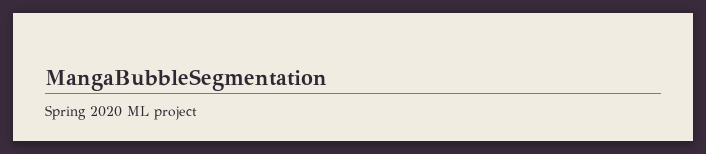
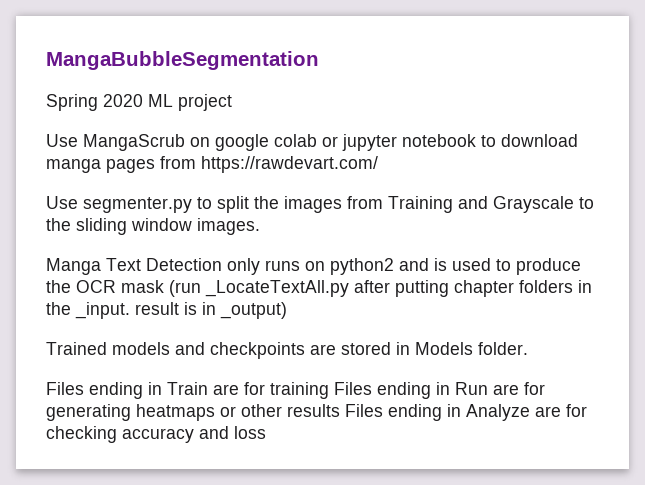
+ Use MangaScrub on google colab or jupyter notebook to download manga pages from https://rawdevart.com/
+ Use segmenter.py to split the images from Training and Grayscale to the sliding window images.
+ Manga Text Detection only runs on python2 and is used to produce the OCR mask (run _LocateTextAll.py after putting chapter folders in the _input. result is in _output)
+ Trained models and checkpoints are stored in Models folder.
+ Files ending in Train are for training Files ending in Run are for generating heatmaps or other results Files ending in Analyze are for checking accuracy and loss

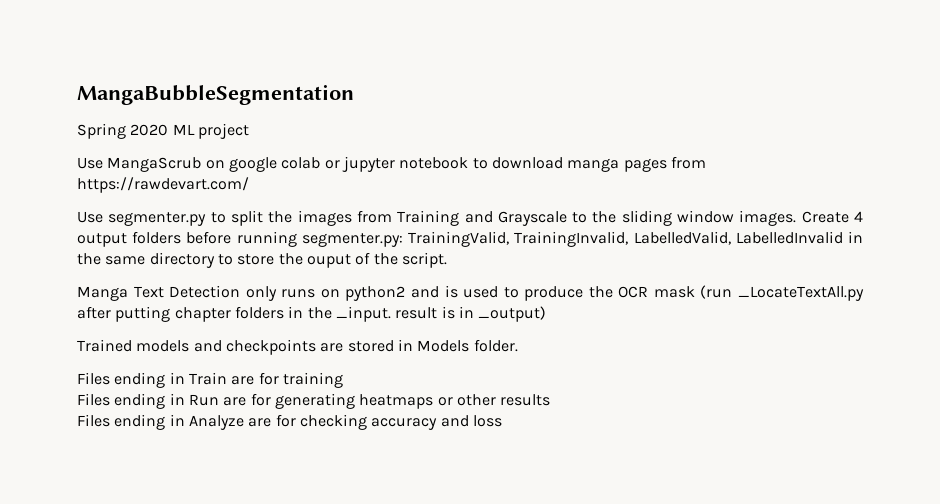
+ Create 4 output folders before running segmenter.py: TrainingValid, TrainingInvalid, LabelledValid, LabelledInvalid in the same directory to store the ouput of the script.
- Files ending in Train are for training Files ending in Run are for generating heatmaps or other results Files ending in Analyze are for checking accuracy and loss
+ Files ending in Train are for training
+ Files ending in Run are for generating heatmaps or other results
+ Files ending in Analyze are for checking accuracy and loss

